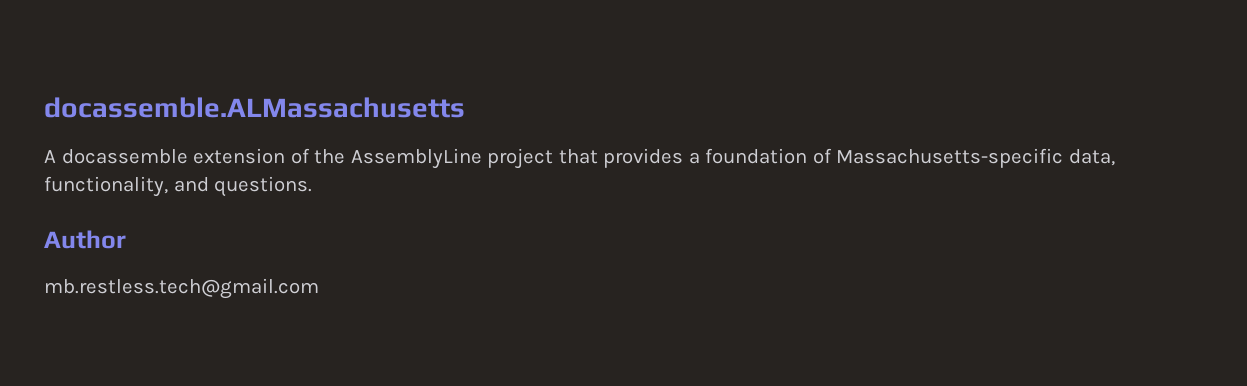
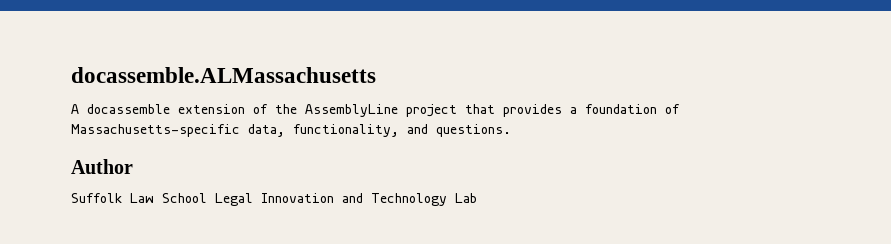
- mb.restless.tech@gmail.com
+ Suffolk Law School Legal Innovation and Technology Lab

